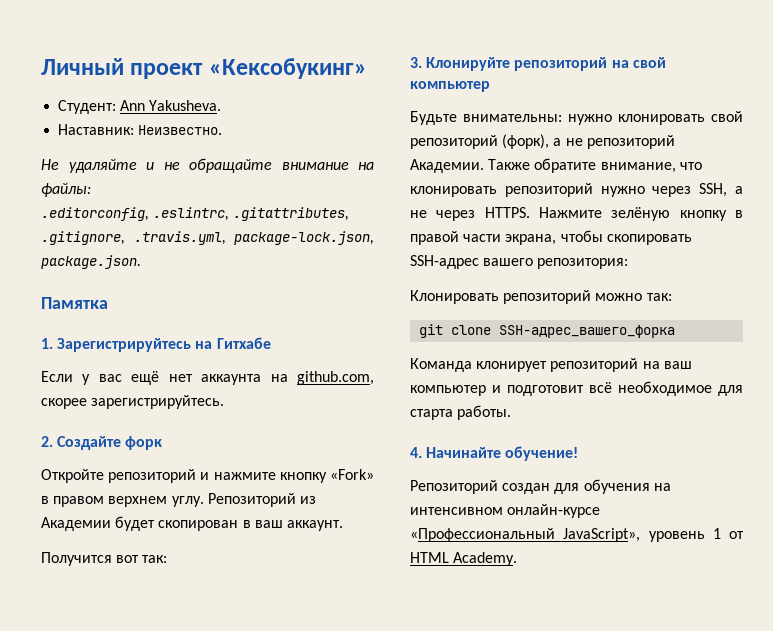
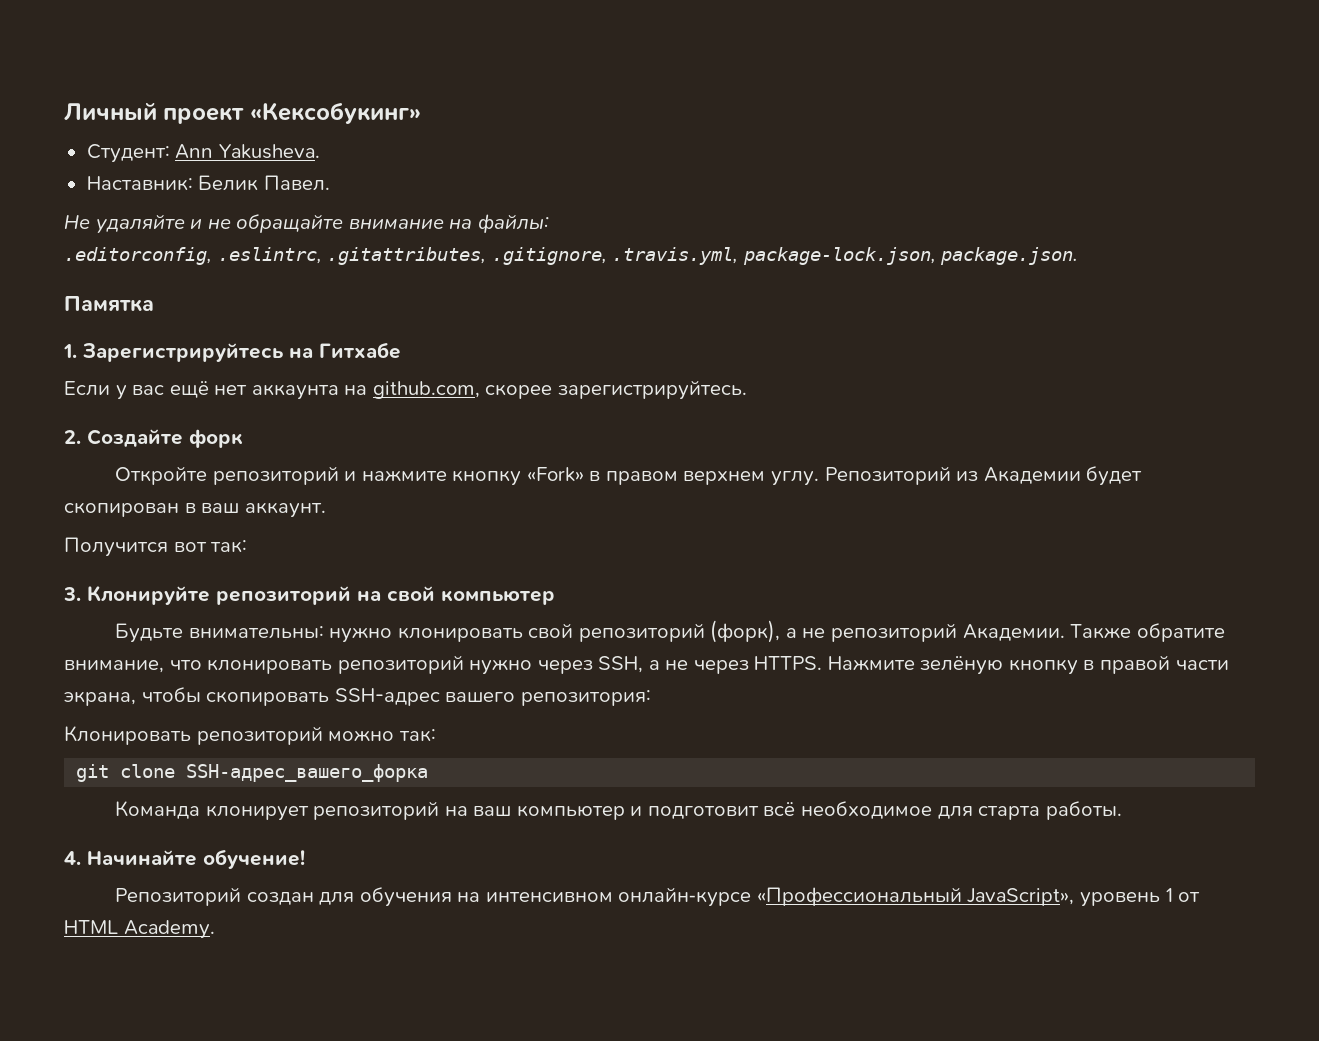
- Наставник: Неизвестно.
+ Наставник: Белик Павел.

